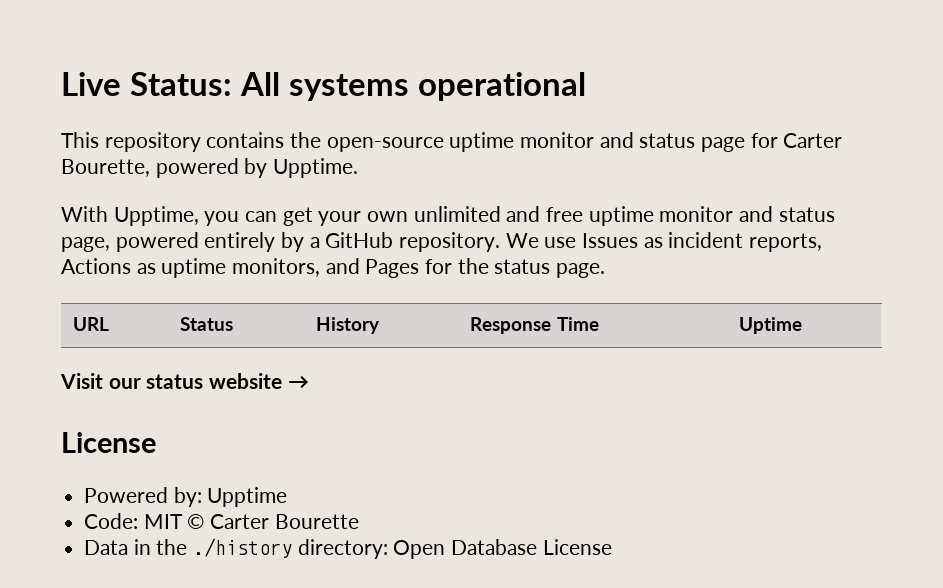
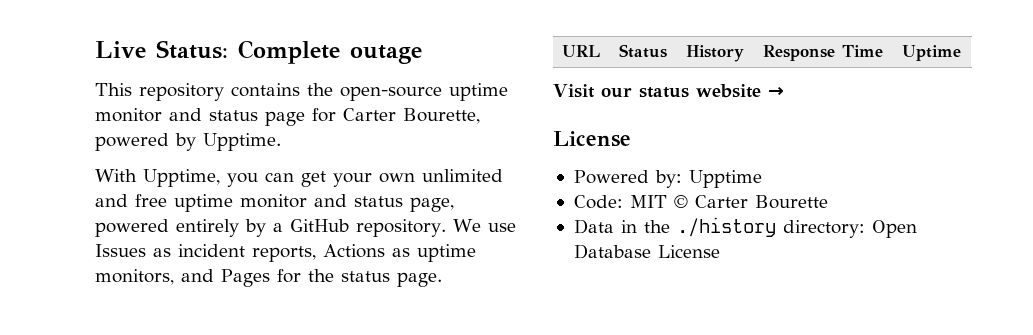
- Live Status: All systems operational
+ Live Status: Complete outage

